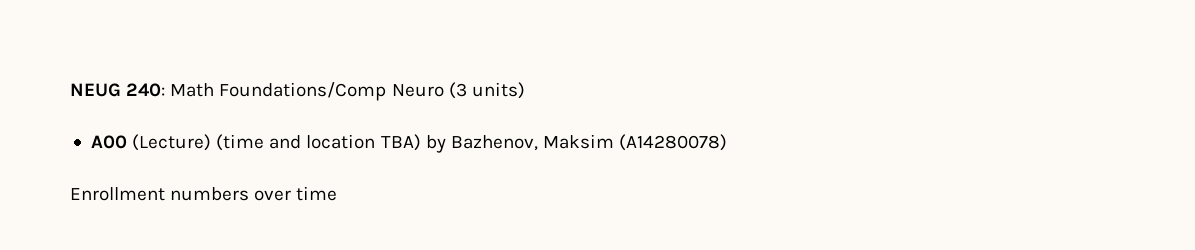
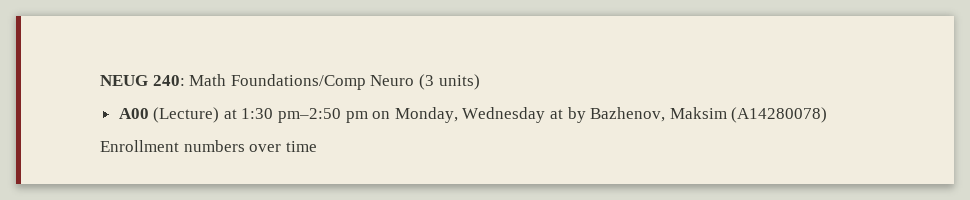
- A00 (Lecture) (time and location TBA) by Bazhenov, Maksim (A14280078)
+ A00 (Lecture) at 1:30 pm–2:50 pm on Monday, Wednesday at by Bazhenov, Maksim (A14280078)

